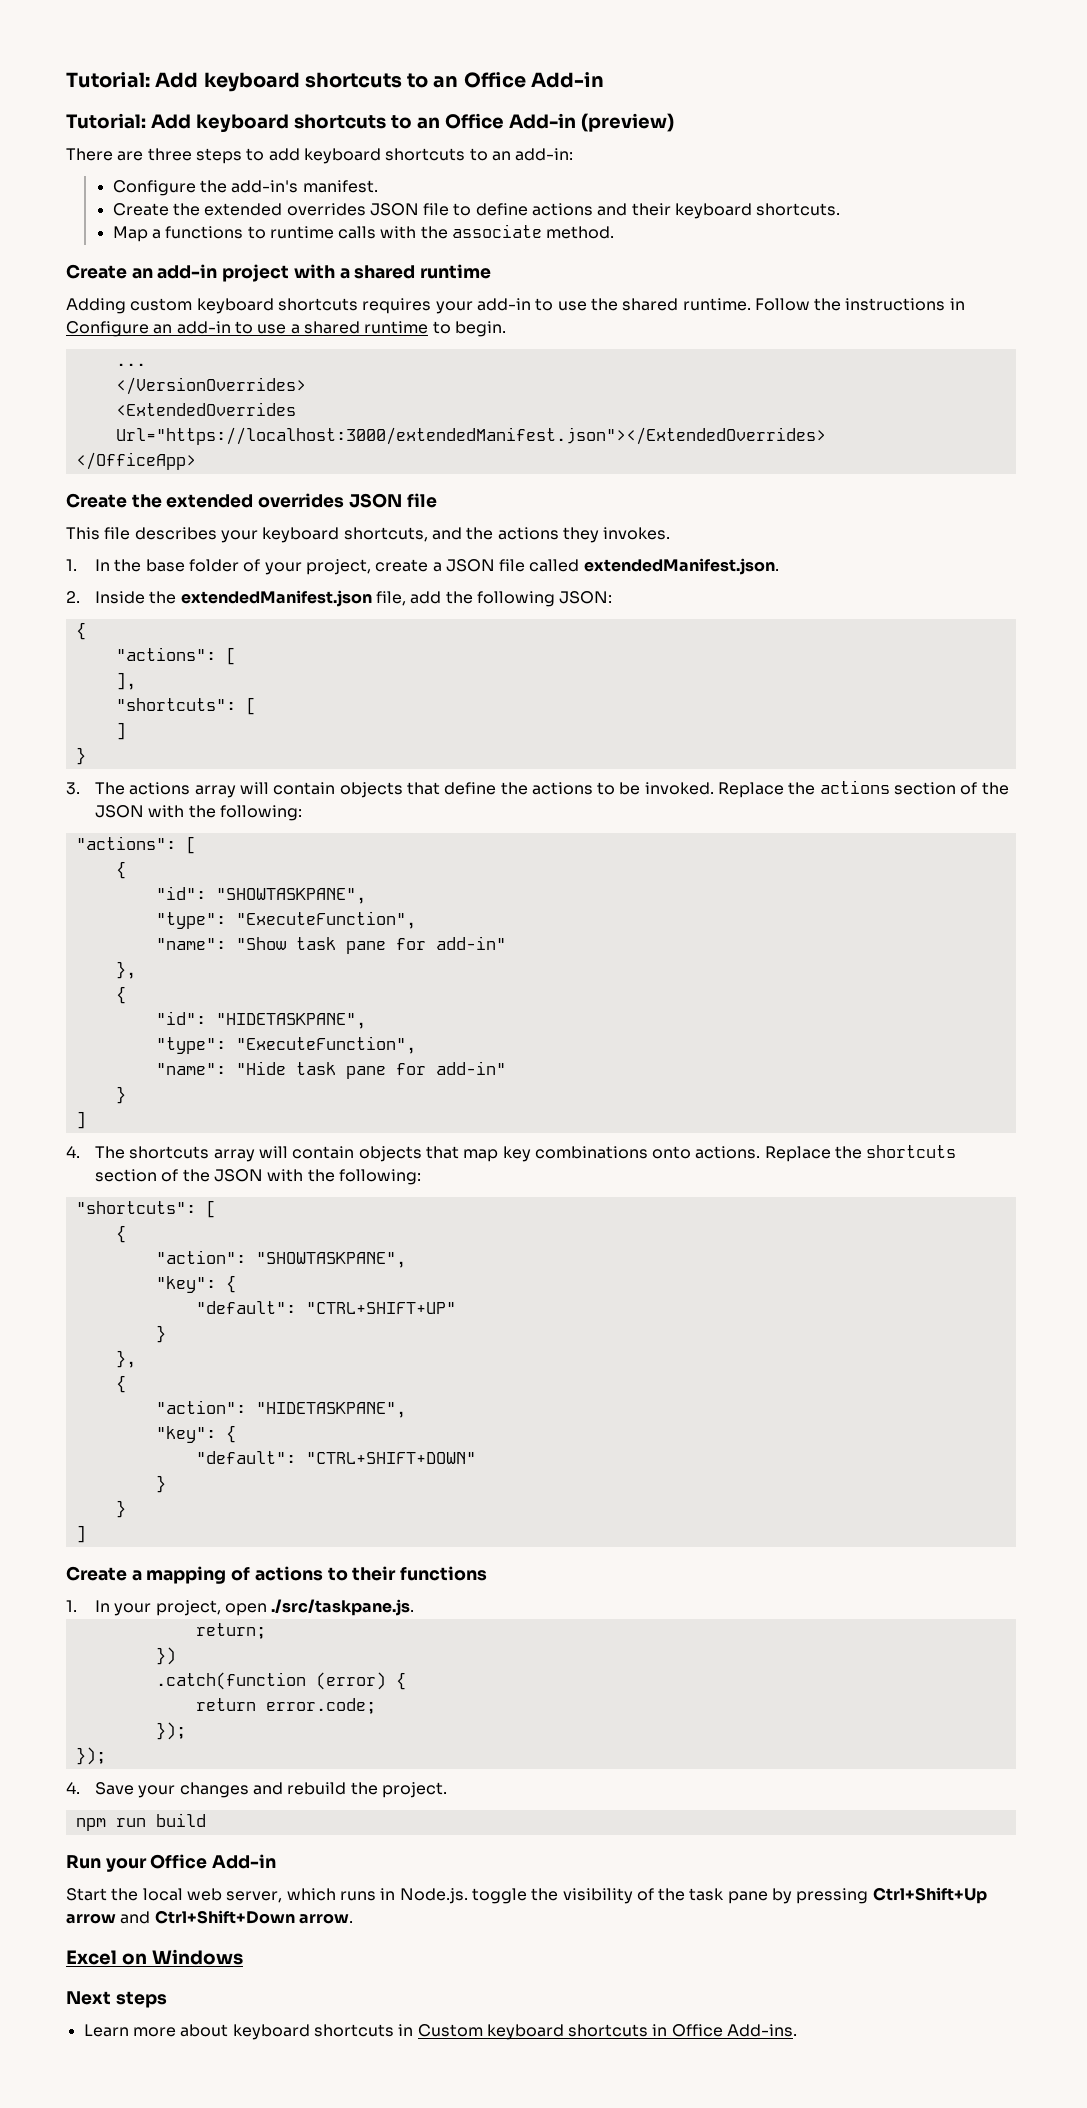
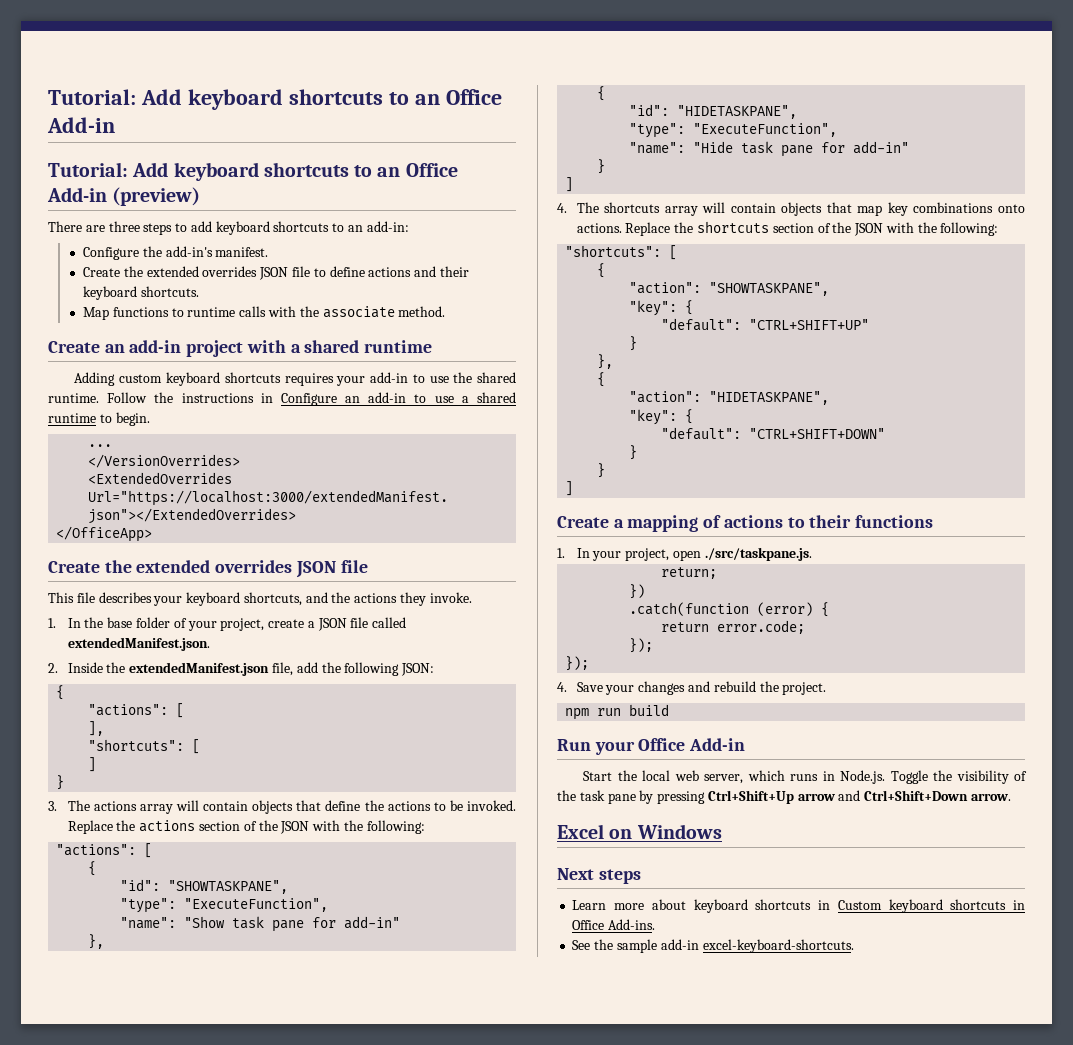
- Map a functions to runtime calls with the associate method.
+ Map functions to runtime calls with the associate method.
- This file describes your keyboard shortcuts, and the actions they invokes.
+ This file describes your keyboard shortcuts, and the actions they invoke.
- Start the local web server, which runs in Node.js. toggle the visibility of the task pane by pressing Ctrl+Shift+Up arrow and Ctrl+Shift+Down arrow.
+ Start the local web server, which runs in Node.js. Toggle the visibility of the task pane by pressing Ctrl+Shift+Up arrow and Ctrl+Shift+Down arrow.
+ See the sample add-in excel-keyboard-shortcuts.

